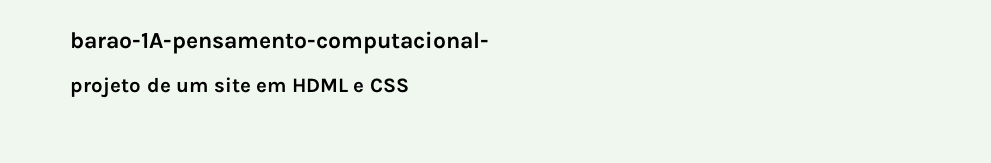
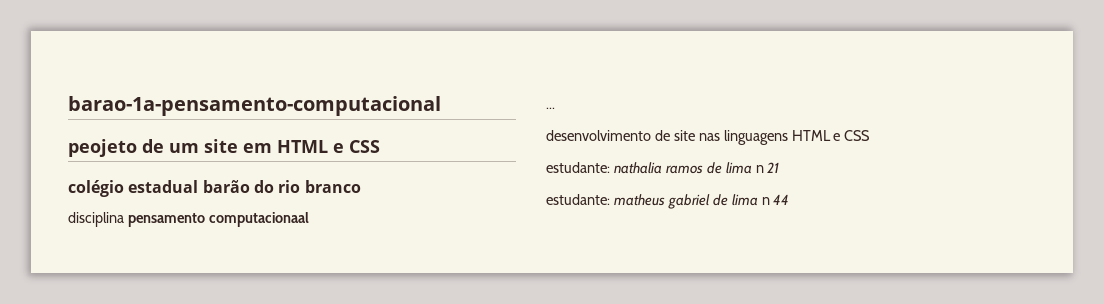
- barao-1A-pensamento-computacional-
- projeto de um site em HDML e CSS
+ barao-1a-pensamento-computacional
+ peojeto de um site em HTML e CSS
+ colégio estadual barão do rio branco
+ disciplina pensamento computacionaal
+ ...
+ desenvolvimento de site nas linguagens HTML e CSS
+ estudante: nathalia ramos de lima n 21
+ estudante: matheus gabriel de lima n 44

